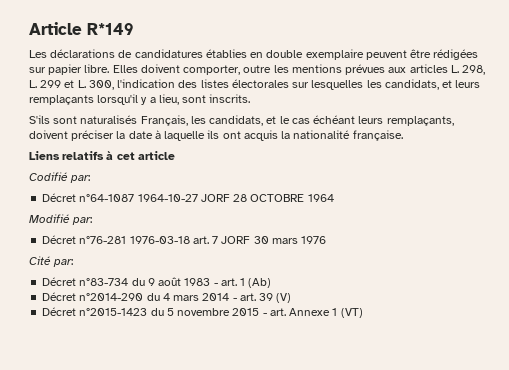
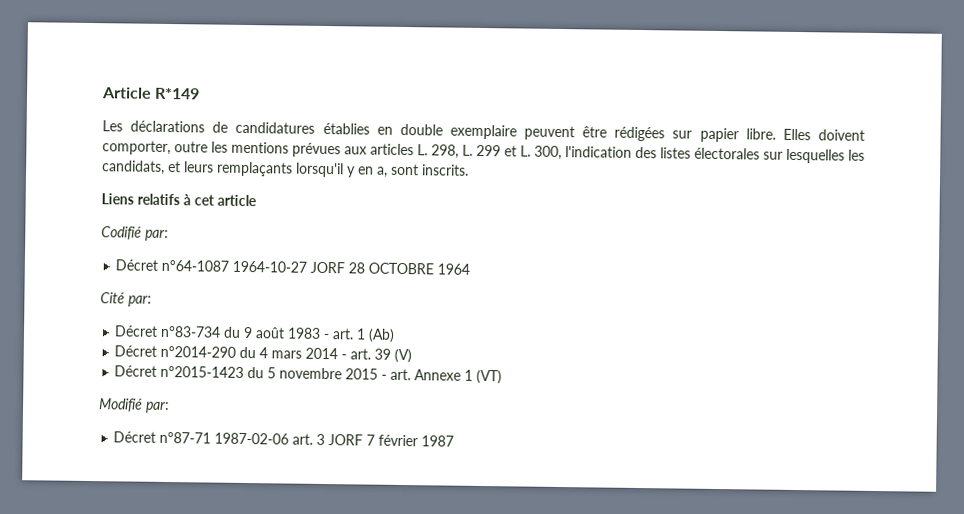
- Elles doivent comporter, outre les mentions prévues aux articles L. 298, L. 299 et L. 300, l'indication des listes électorales sur lesquelles les candidats, et leurs remplaçants lorsqu'il y a lieu, sont inscrits.
+ Elles doivent comporter, outre les mentions prévues aux articles L. 298, L. 299 et L. 300, l'indication des listes électorales sur lesquelles les candidats, et leurs remplaçants lorsqu'il y en a, sont inscrits.
- S'ils sont naturalisés Français, les candidats, et le cas échéant leurs remplaçants, doivent préciser la date à laquelle ils ont acquis la nationalité française.
- Modifié par:
- Décret n°76-281 1976-03-18 art. 7 JORF 30 mars 1976
+ Modifié par:
+ Décret n°87-71 1987-02-06 art. 3 JORF 7 février 1987

